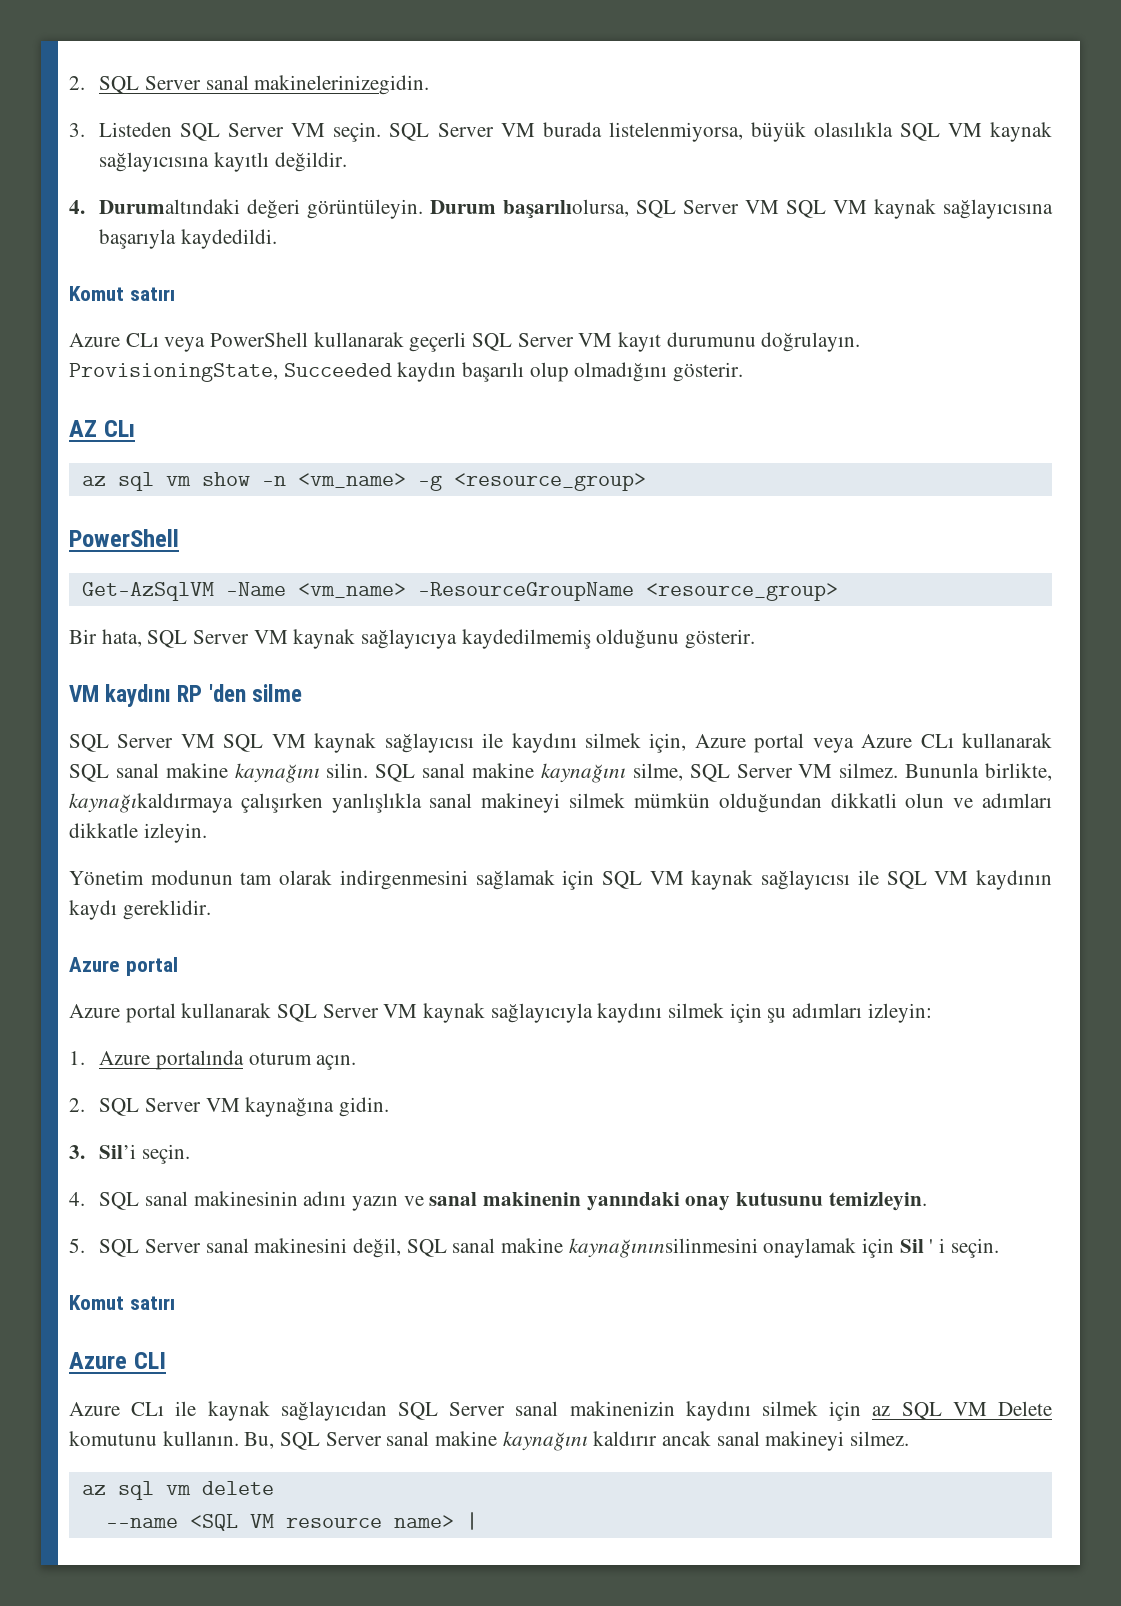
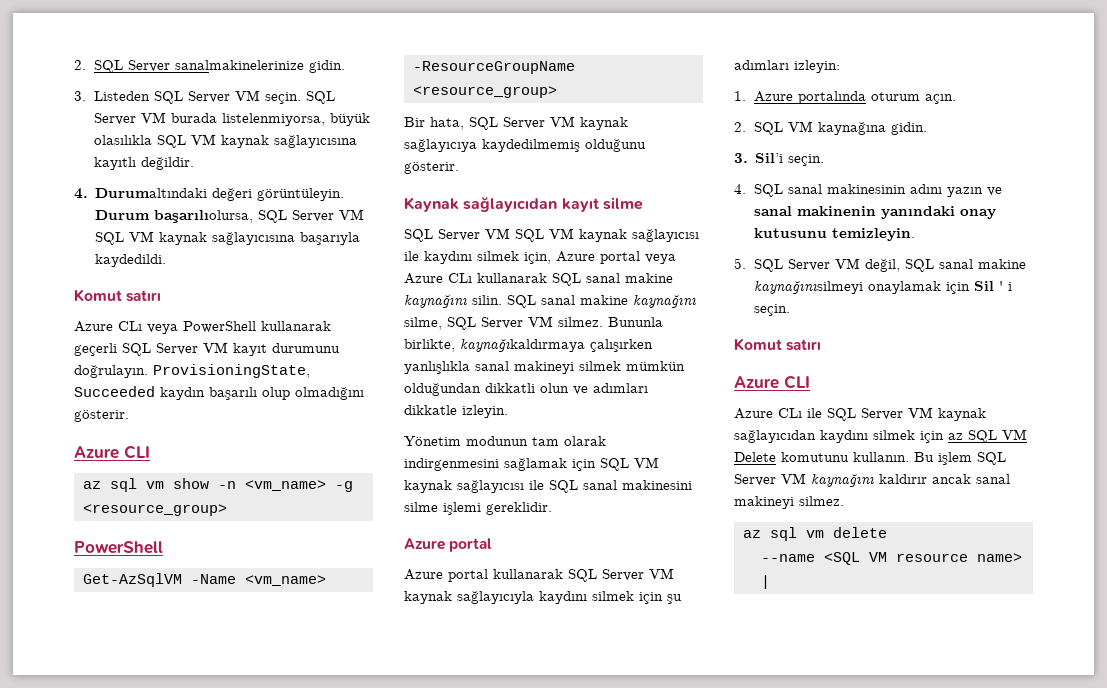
- 2. SQL Server sanal makinelerinizegidin.
+ 2. SQL Server sanalmakinelerinize gidin.
  ProvisioningState, Succeeded kaydın başarılı olup olmadığını gösterir.
- AZ CLı
+ Azure CLI
- VM kaydını RP 'den silme
+ Kaynak sağlayıcıdan kayıt silme
- Yönetim modunun tam olarak indirgenmesini sağlamak için SQL VM kaynak sağlayıcısı ile SQL VM kaydının kaydı gereklidir.
+ Yönetim modunun tam olarak indirgenmesini sağlamak için SQL VM kaynak sağlayıcısı ile SQL sanal makinesini silme işlemi gereklidir.
- 2. SQL Server VM kaynağına gidin.
+ 2. SQL VM kaynağına gidin.
- 5. SQL Server sanal makinesini değil, SQL sanal makine kaynağınınsilinmesini onaylamak için Sil ' i seçin.
+ 5. SQL Server VM değil, SQL sanal makine kaynağınısilmeyi onaylamak için Sil ' i seçin.
- Azure CLı ile kaynak sağlayıcıdan SQL Server sanal makinenizin kaydını silmek için az SQL VM Delete komutunu kullanın.
+ Azure CLı ile SQL Server VM kaynak sağlayıcıdan kaydını silmek için az SQL VM Delete komutunu kullanın.
- Bu, SQL Server sanal makine kaynağını kaldırır ancak sanal makineyi silmez.
+ Bu işlem SQL Server VM kaynağını kaldırır ancak sanal makineyi silmez.

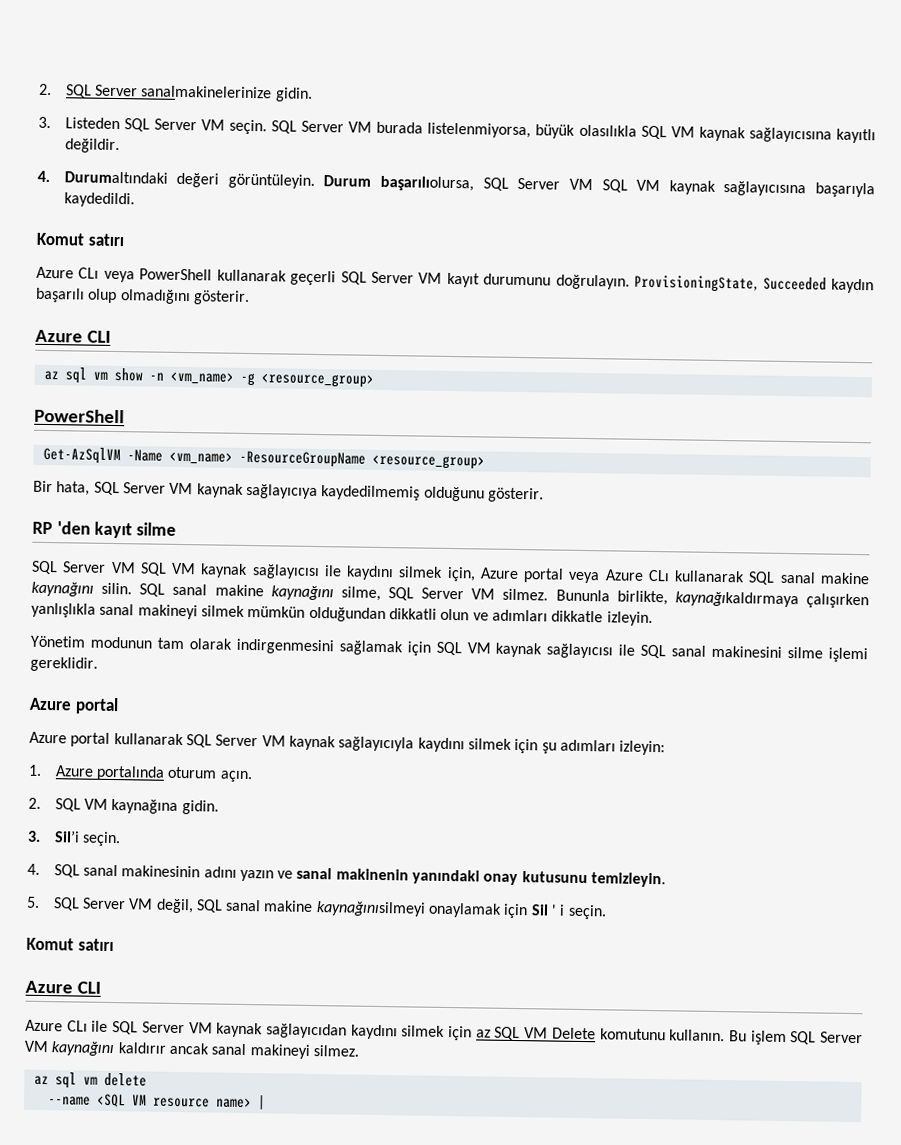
- Kaynak sağlayıcıdan kayıt silme
+ RP 'den kayıt silme

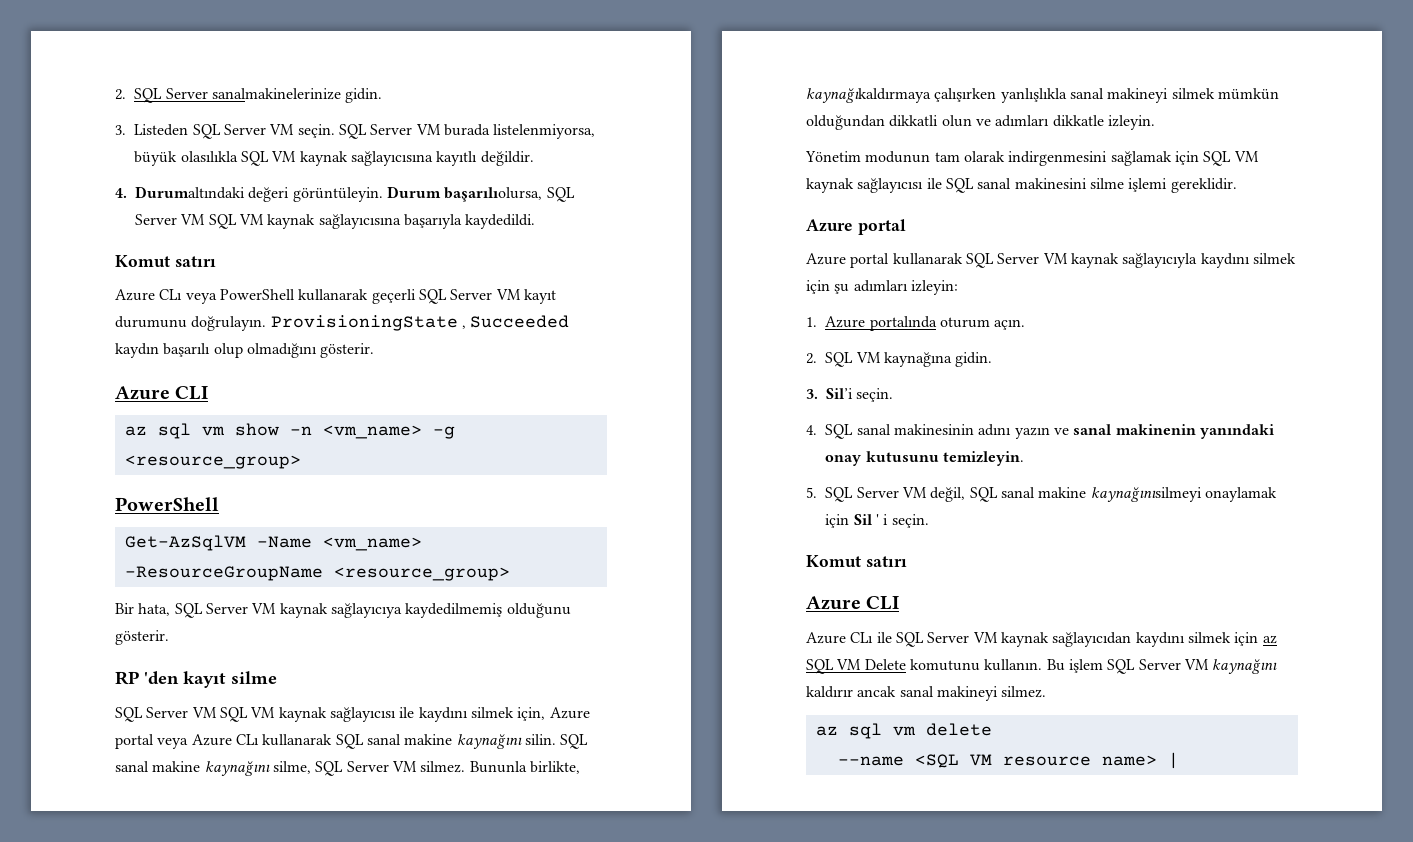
- ProvisioningState, Succeeded kaydın başarılı olup olmadığını gösterir.
+ ProvisioningState , Succeeded kaydın başarılı olup olmadığını gösterir.

